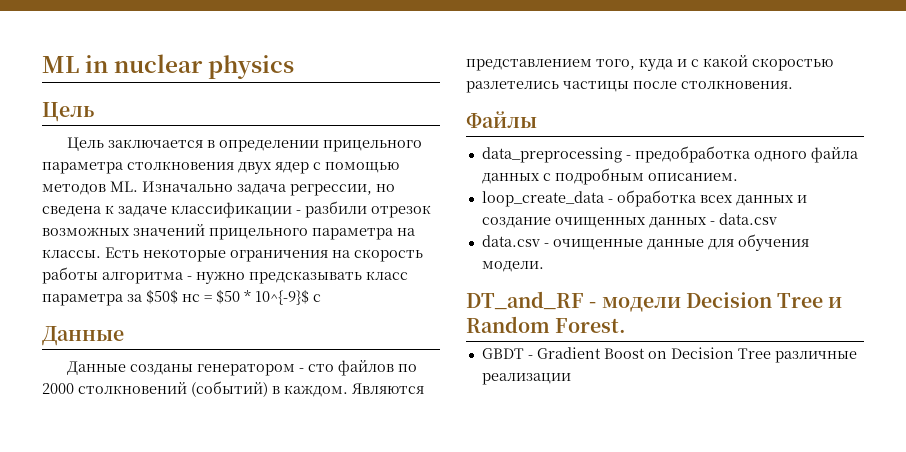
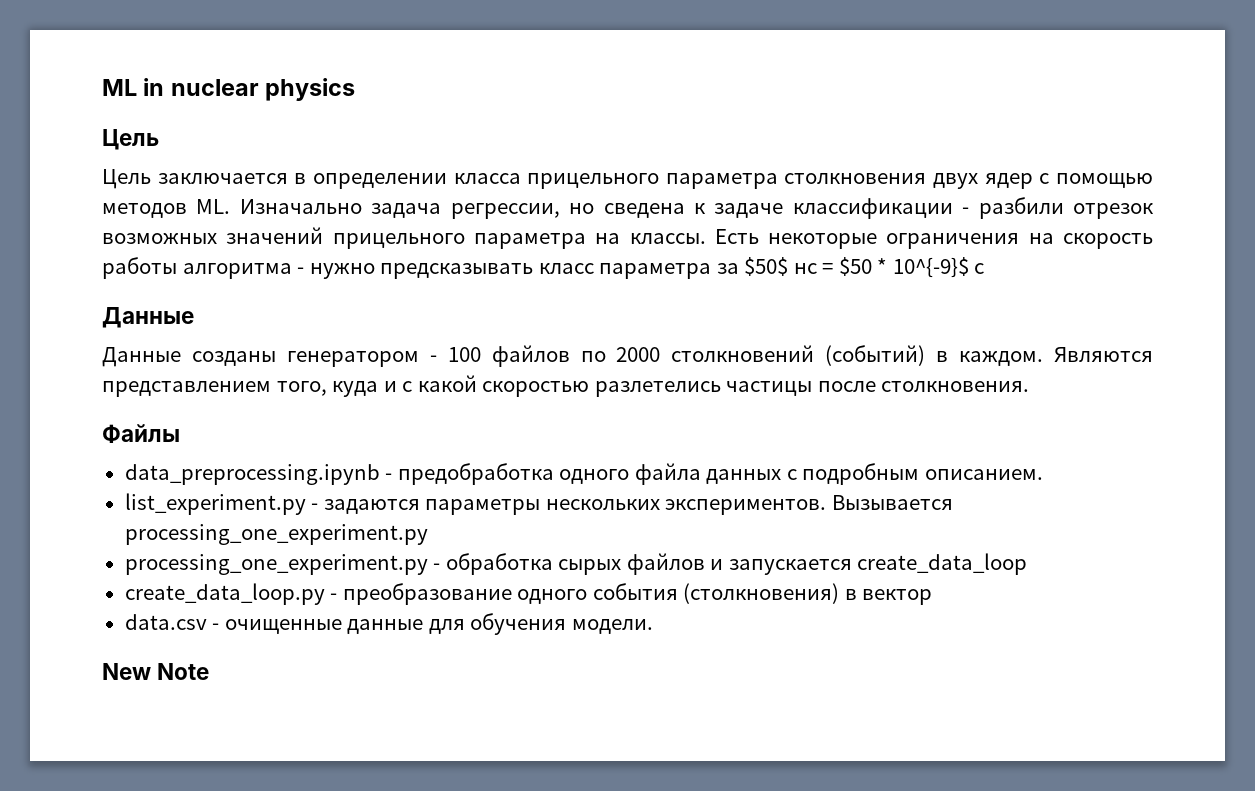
- Цель заключается в определении прицельного параметра столкновения двух ядер с помощью методов ML. Изначально задача регрессии, но сведена к задаче классификации - разбили отрезок возможных значений прицельного параметра на классы.
+ Цель заключается в определении класса прицельного параметра столкновения двух ядер с помощью методов ML. Изначально задача регрессии, но сведена к задаче классификации - разбили отрезок возможных значений прицельного параметра на классы.
- Данные созданы генератором - сто файлов по 2000 столкновений (событий) в каждом.
+ Данные созданы генератором - 100 файлов по 2000 столкновений (событий) в каждом.
- data_preprocessing - предобработка одного файла данных с подробным описанием.
+ data_preprocessing.ipynb - предобработка одного файла данных с подробным описанием.
- loop_create_data - обработка всех данных и создание очищенных данных - data.csv
+ list_experiment.py - задаются параметры нескольких экспериментов. Вызывается processing_one_experiment.py
+ processing_one_experiment.py - обработка сырых файлов и запускается create_data_loop
+ create_data_loop.py - преобразование одного события (столкновения) в вектор
- DT_and_RF - модели Decision Tree и Random Forest.
- GBDT - Gradient Boost on Decision Tree различные реализации
+ New Note

